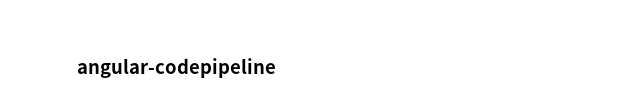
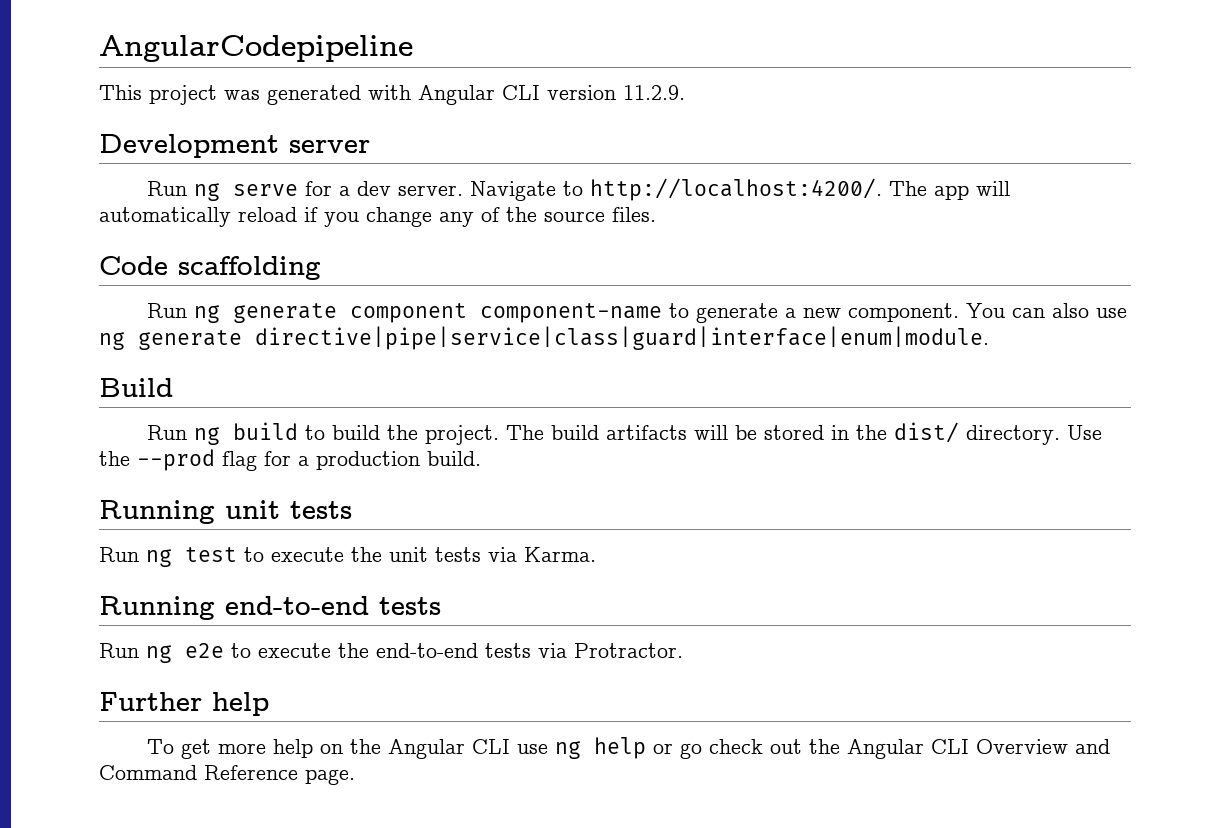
- angular-codepipeline
+ AngularCodepipeline
+ This project was generated with Angular CLI version 11.2.9.
+ Development server
+ Run ng serve for a dev server. Navigate to http://localhost:4200/. The app will automatically reload if you change any of the source files.
+ Code scaffolding
+ Run ng generate component component-name to generate a new component. You can also use ng generate directive|pipe|service|class|guard|interface|enum|module.
+ Build
+ Run ng build to build the project. The build artifacts will be stored in the dist/ directory. Use the --prod flag for a production build.
+ Running unit tests
+ Run ng test to execute the unit tests via Karma.
+ Running end-to-end tests
+ Run ng e2e to execute the end-to-end tests via Protractor.
+ Further help
+ To get more help on the Angular CLI use ng help or go check out the Angular CLI Overview and Command Reference page.

